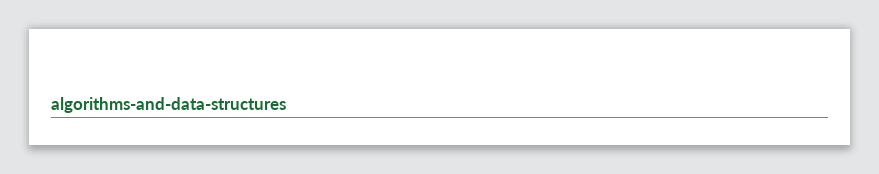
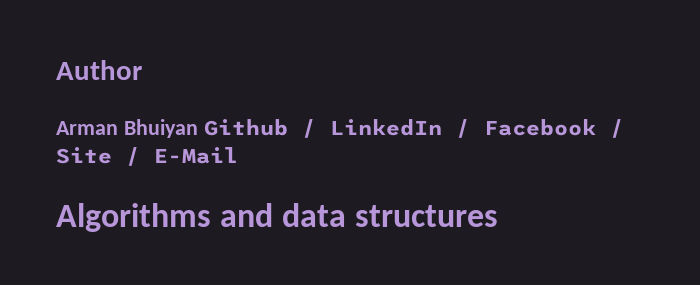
- algorithms-and-data-structures
+ Author
+ Arman Bhuiyan Github / LinkedIn / Facebook / Site / E-Mail
+ Algorithms and data structures

